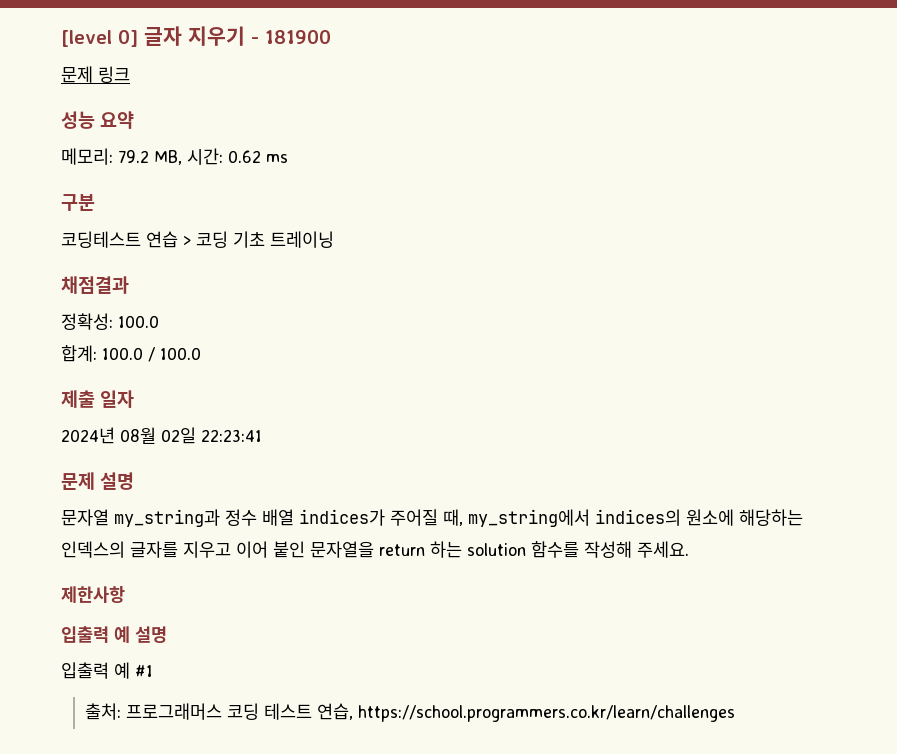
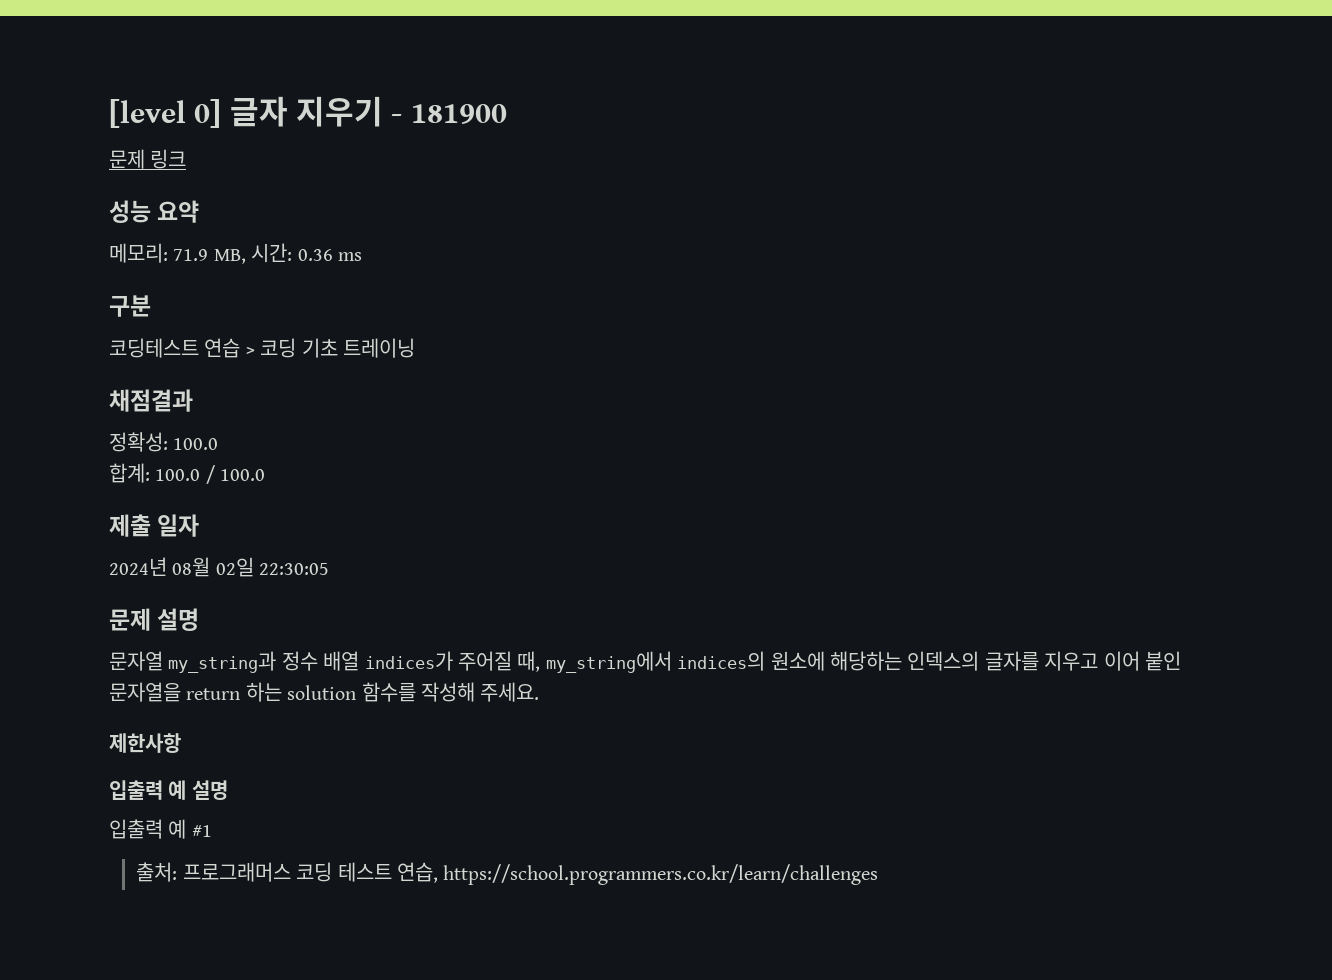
- 메모리: 79.2 MB, 시간: 0.62 ms
+ 메모리: 71.9 MB, 시간: 0.36 ms
- 2024년 08월 02일 22:23:41
+ 2024년 08월 02일 22:30:05

